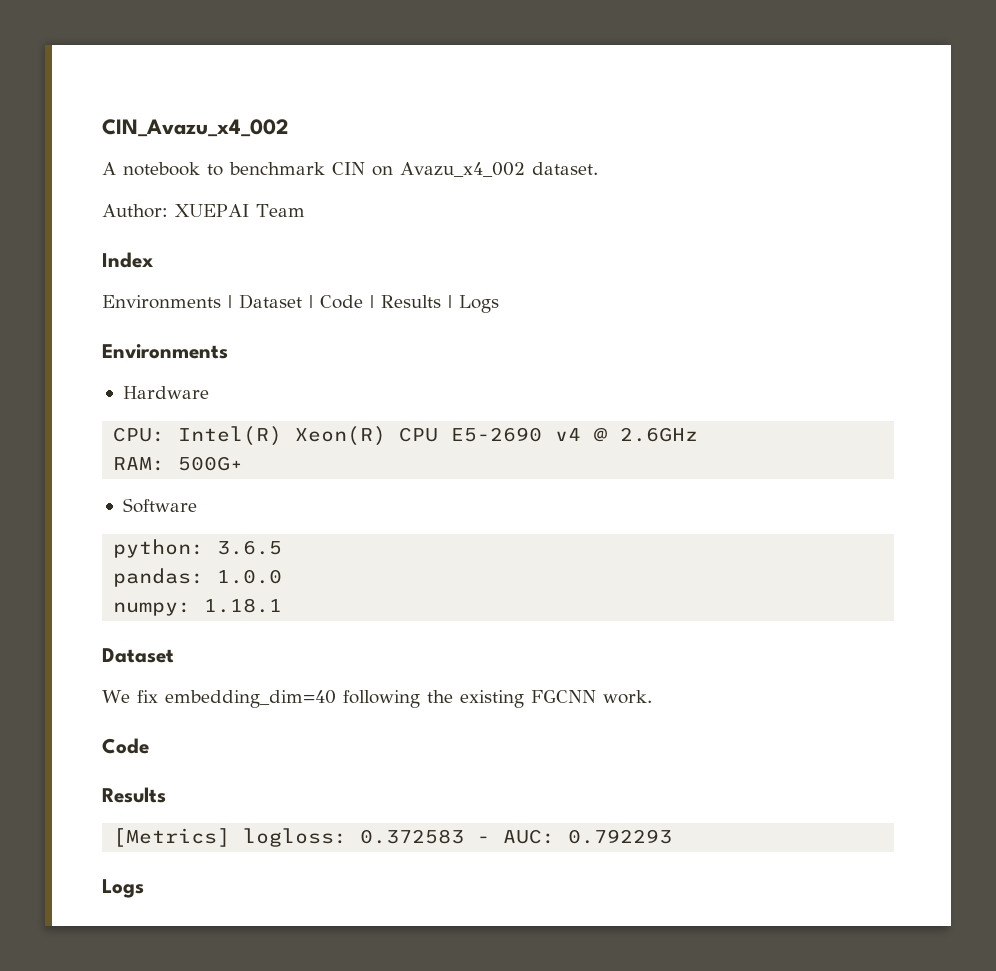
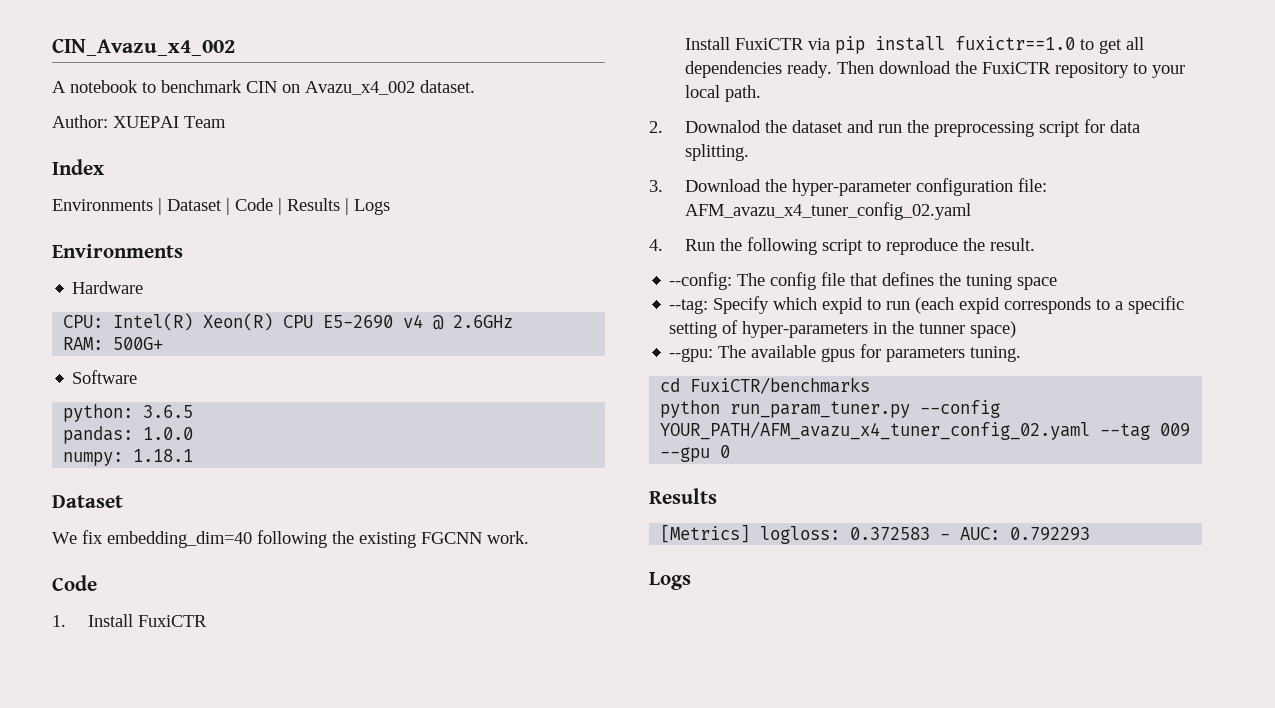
+ 1. Install FuxiCTR
+ Install FuxiCTR via pip install fuxictr==1.0 to get all dependencies ready. Then download the FuxiCTR repository to your local path.
+ 2. Downalod the dataset and run the preprocessing script for data splitting.
+ 3. Download the hyper-parameter configuration file: AFM_avazu_x4_tuner_config_02.yaml
+ 4. Run the following script to reproduce the result.
+ --config: The config file that defines the tuning space
+ --tag: Specify which expid to run (each expid corresponds to a specific setting of hyper-parameters in the tunner space)
+ --gpu: The available gpus for parameters tuning.
+ cd FuxiCTR/benchmarks
+ python run_param_tuner.py --config YOUR_PATH/AFM_avazu_x4_tuner_config_02.yaml --tag 009 --gpu 0

